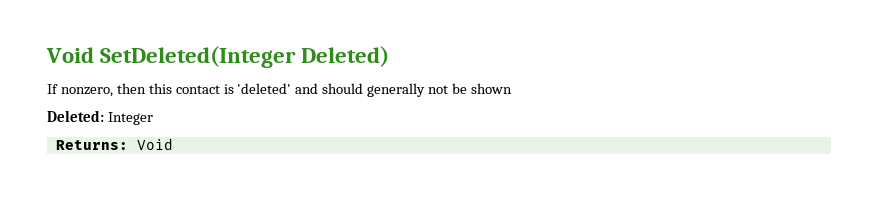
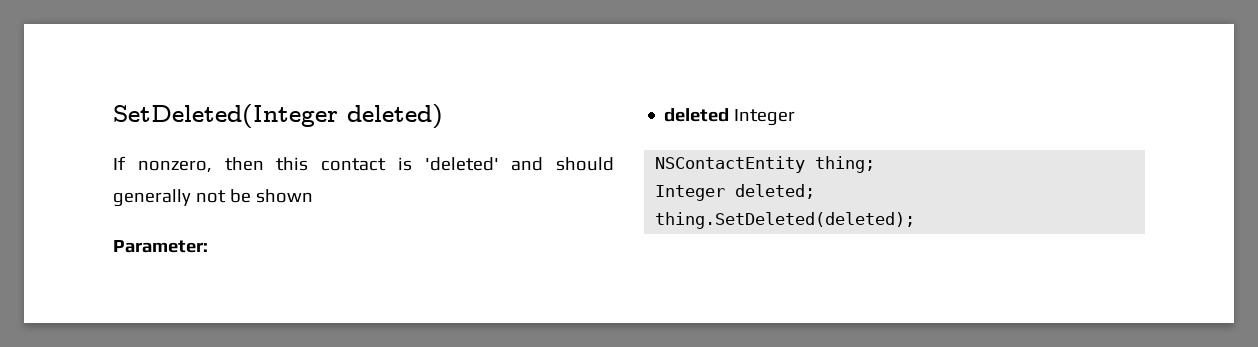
- Void SetDeleted(Integer Deleted)
+ SetDeleted(Integer deleted)
- Deleted: Integer
+ Parameter:
+ deleted Integer
- Returns: Void
+ NSContactEntity thing;
+ Integer deleted;
+ thing.SetDeleted(deleted);

